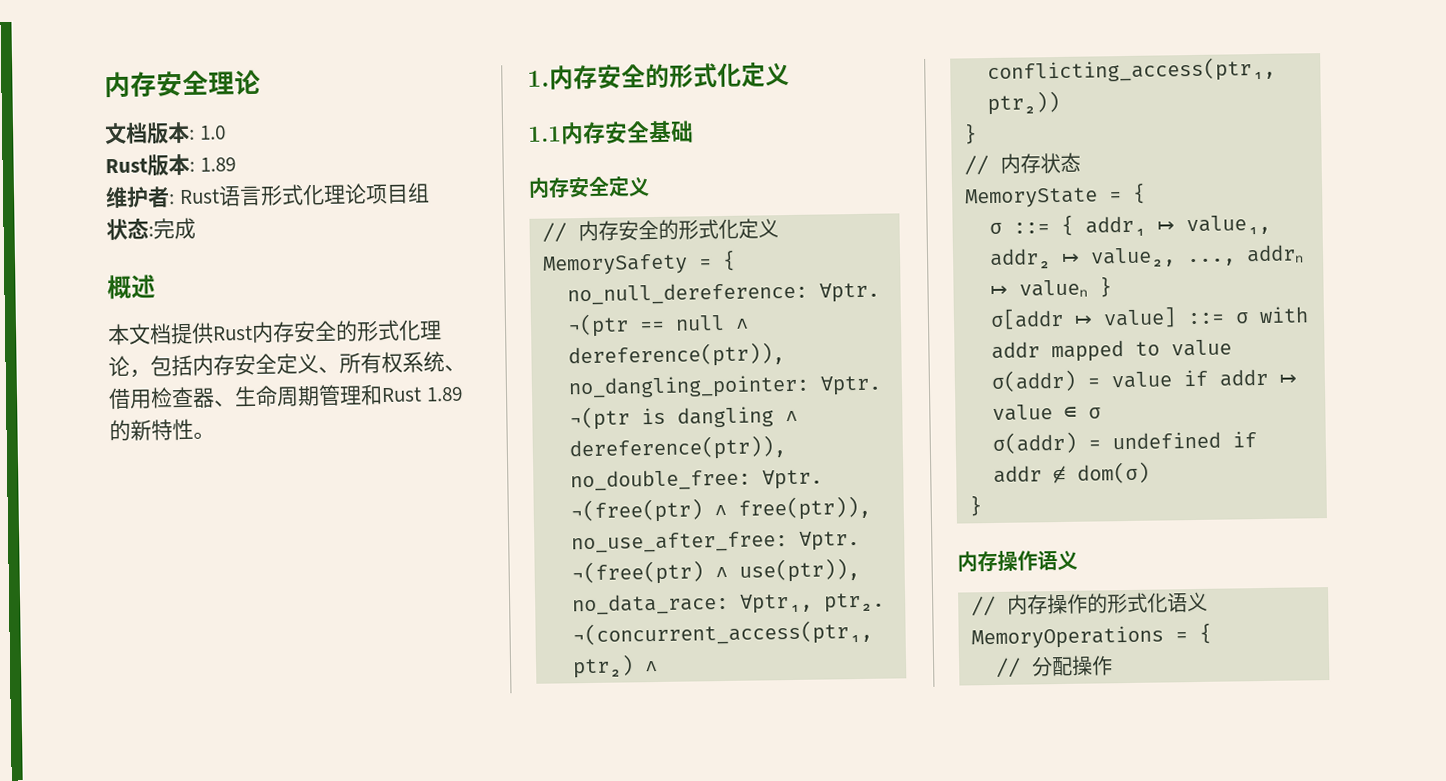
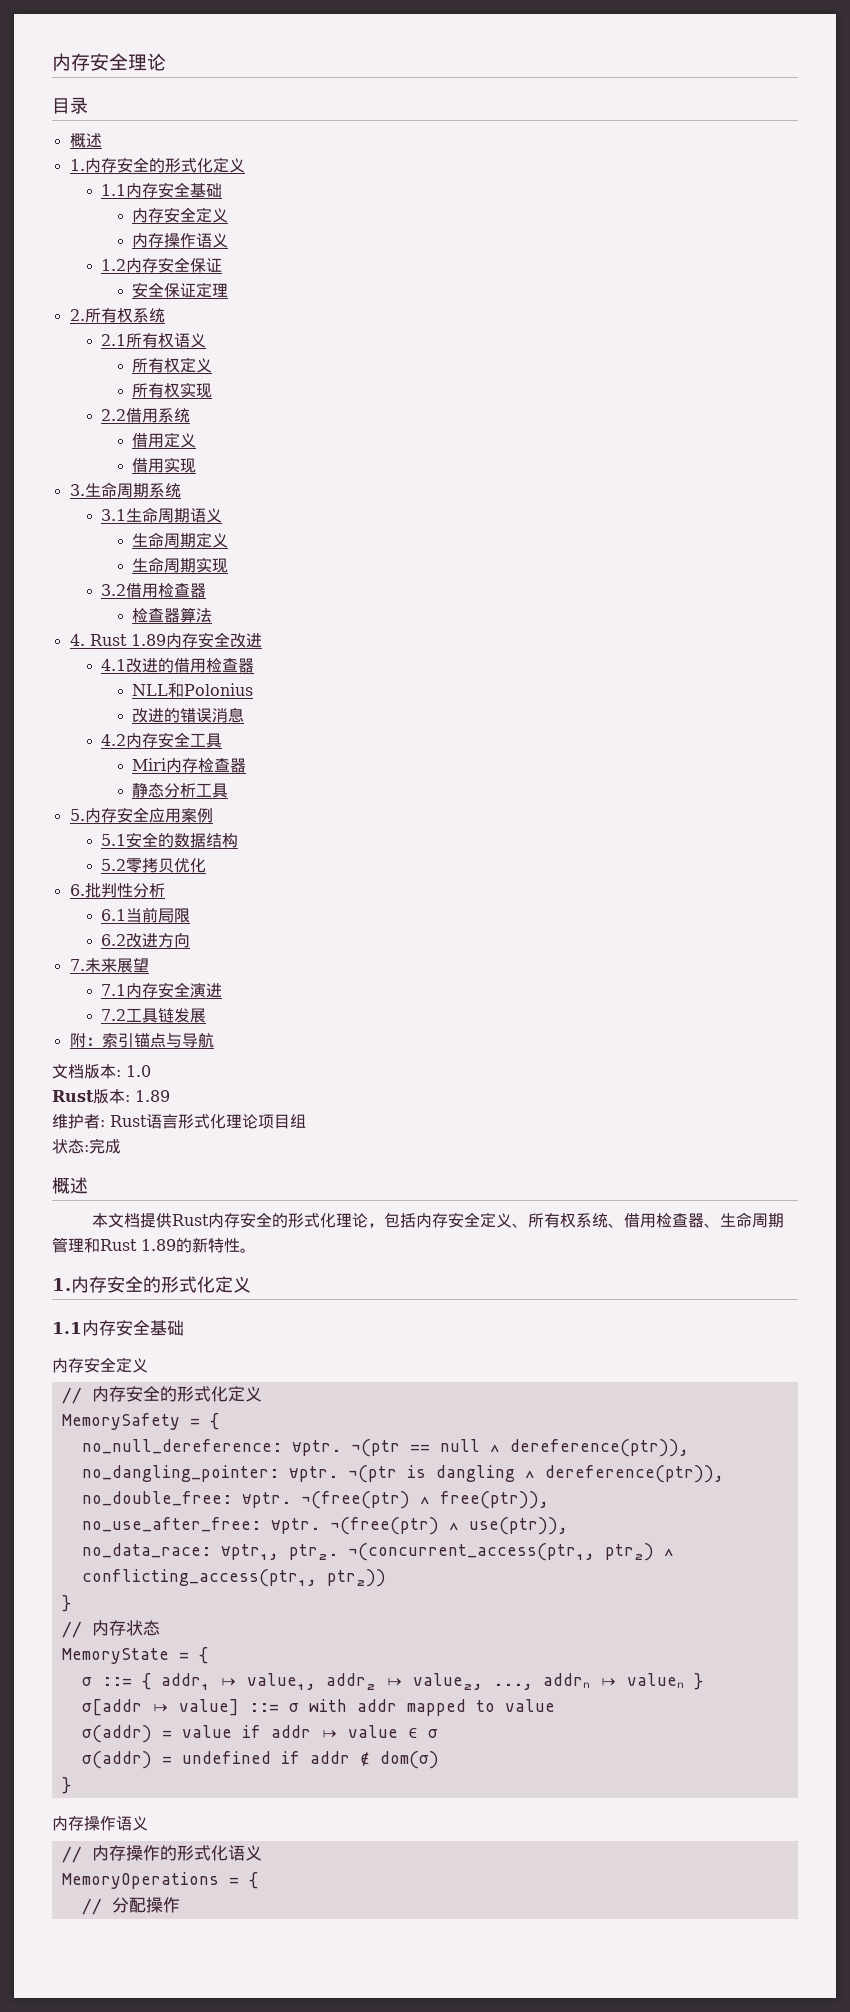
+ 目录
+ 概述
+ 1.内存安全的形式化定义
+ 1.1内存安全基础
+ 内存安全定义
+ 内存操作语义
+ 1.2内存安全保证
+ 安全保证定理
+ 2.所有权系统
+ 2.1所有权语义
+ 所有权定义
+ 所有权实现
+ 2.2借用系统
+ 借用定义
+ 借用实现
+ 3.生命周期系统
+ 3.1生命周期语义
+ 生命周期定义
+ 生命周期实现
+ 3.2借用检查器
+ 检查器算法
+ 4. Rust 1.89内存安全改进
+ 4.1改进的借用检查器
+ NLL和Polonius
+ 改进的错误消息
+ 4.2内存安全工具
+ Miri内存检查器
+ 静态分析工具
+ 5.内存安全应用案例
+ 5.1安全的数据结构
+ 5.2零拷贝优化
+ 6.批判性分析
+ 6.1当前局限
+ 6.2改进方向
+ 7.未来展望
+ 7.1内存安全演进
+ 7.2工具链发展
+ 附：索引锚点与导航

